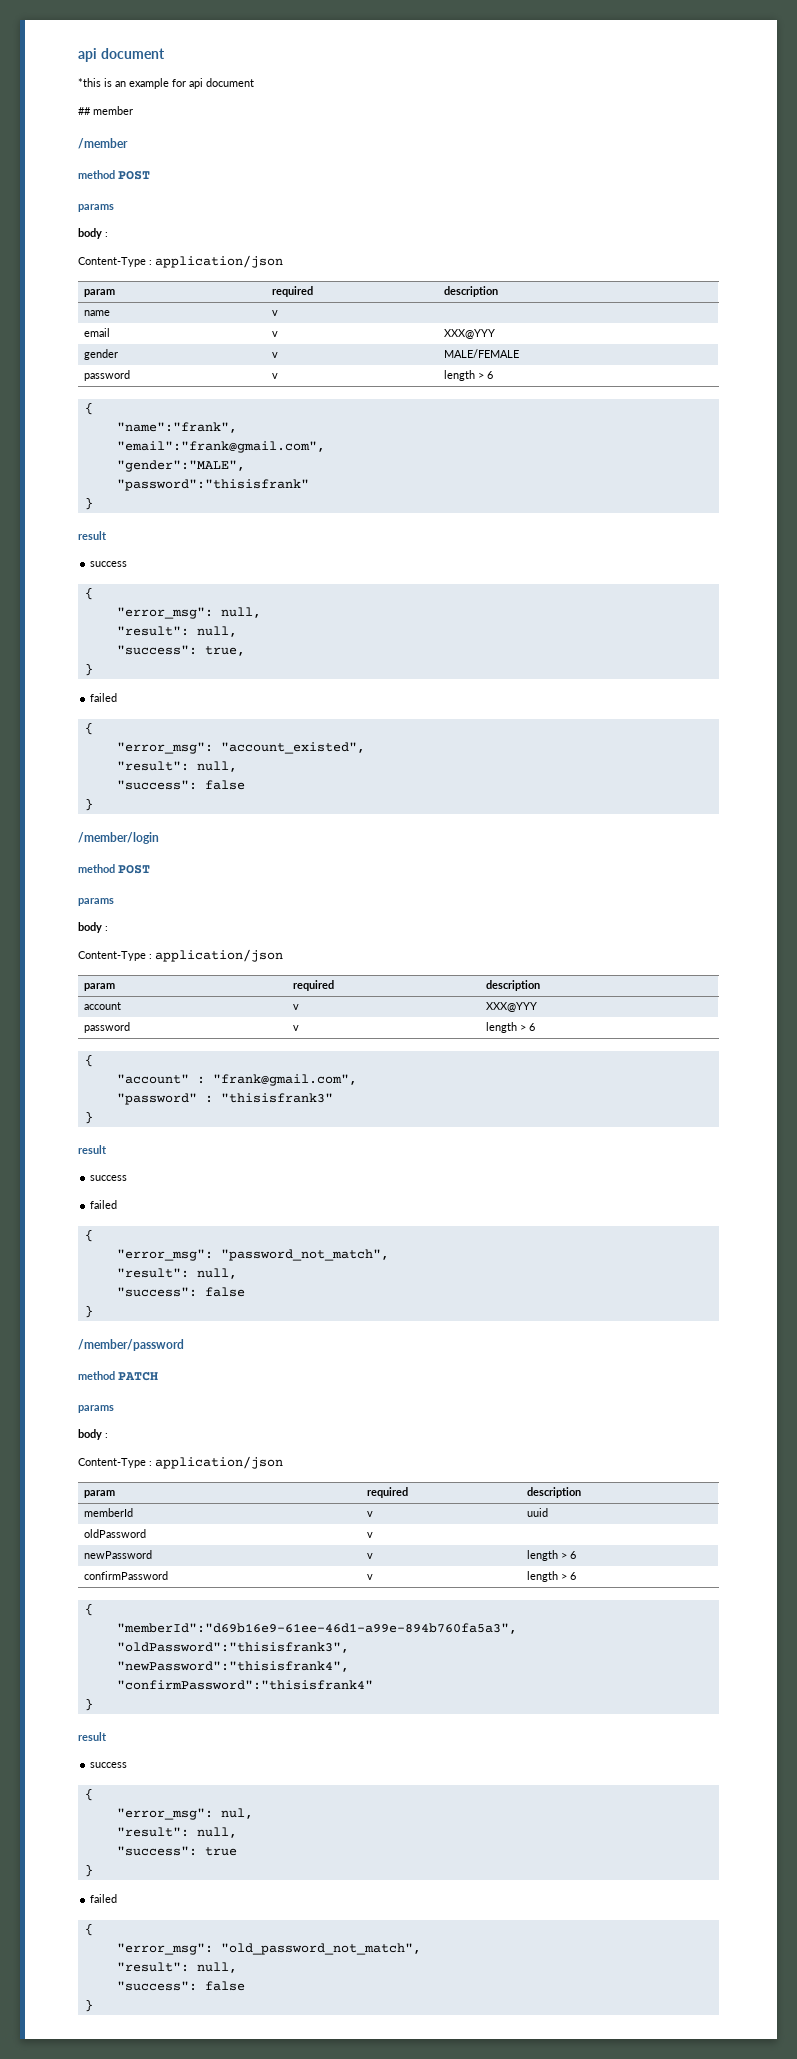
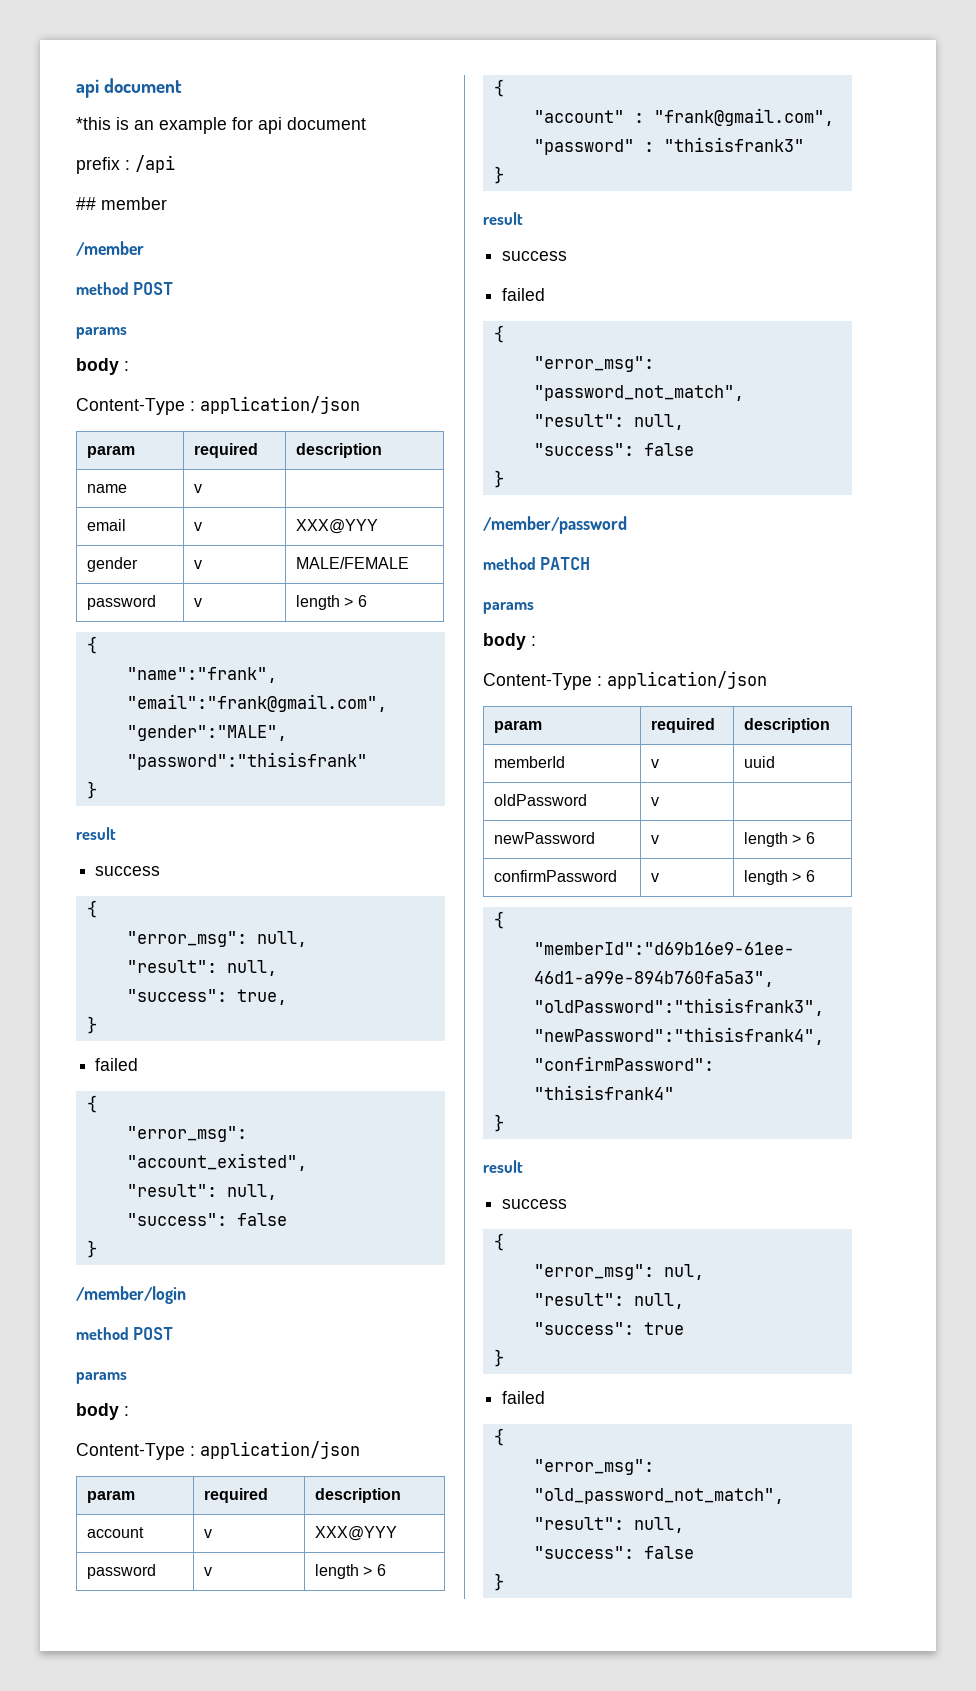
+ prefix : /api

